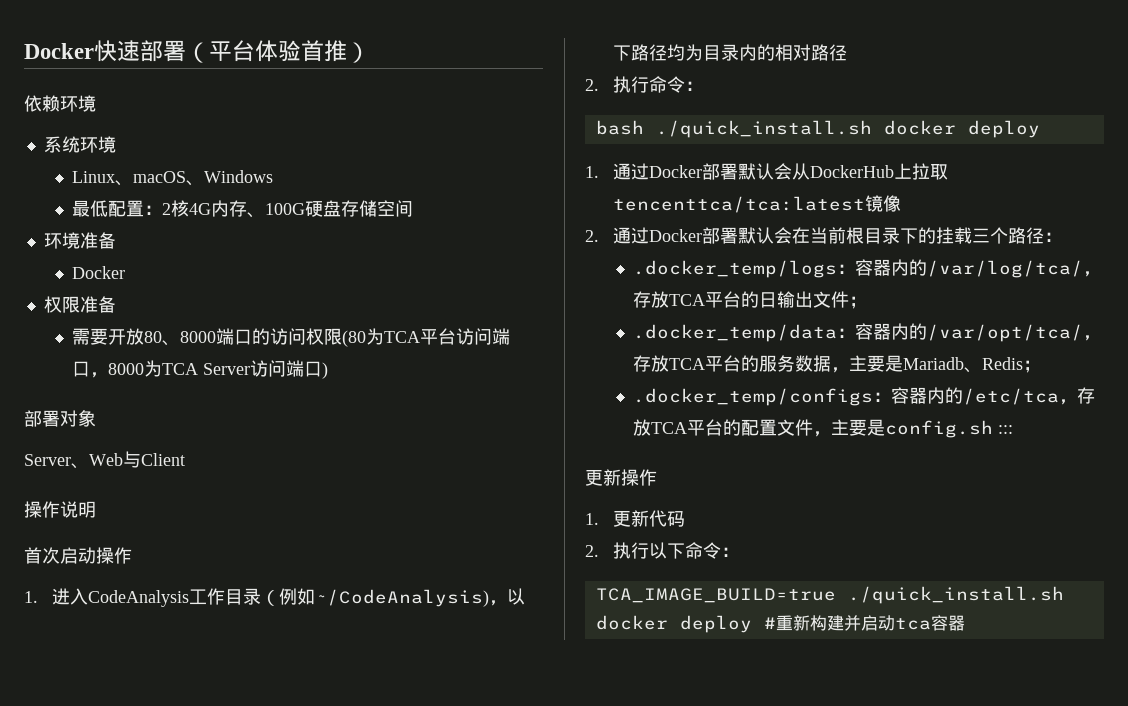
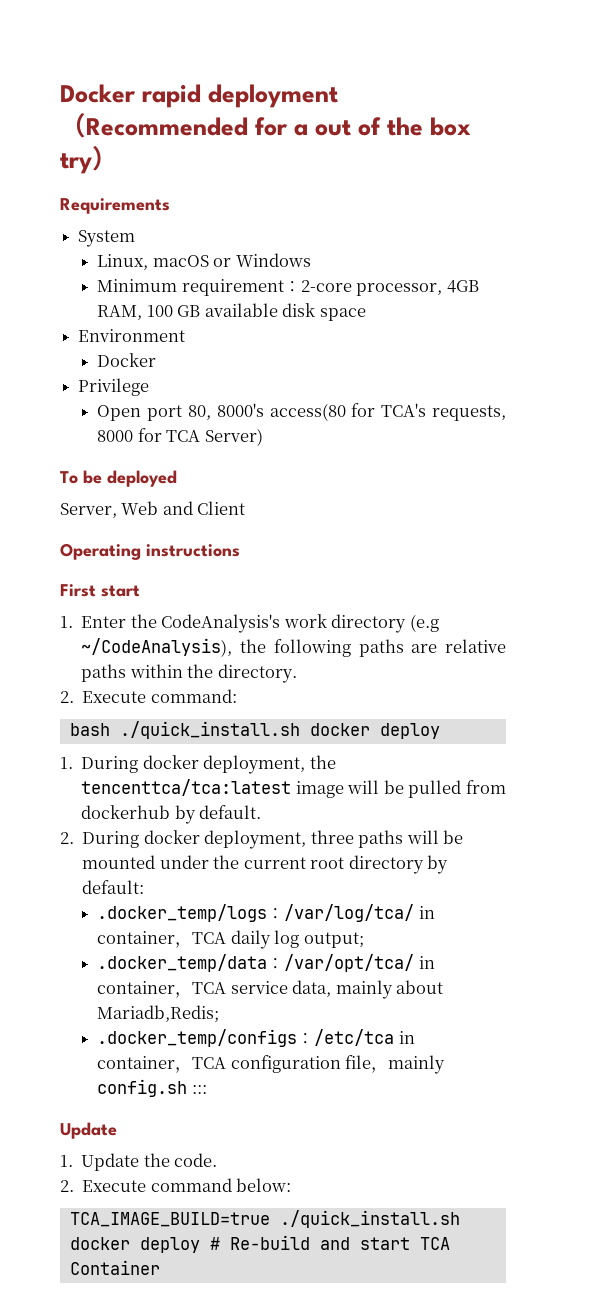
- Docker快速部署（平台体验首推）
- 依赖环境
- 系统环境
- Linux、macOS、Windows
- 最低配置：2核4G内存、100G硬盘存储空间
- 环境准备
+ Docker rapid deployment（Recommended for a out of the box try）
+ Requirements
+ System
+ Linux, macOS or Windows
+ Minimum requirement：2-core processor, 4GB RAM, 100 GB available disk space
+ Environment
  Docker
- 权限准备
- 需要开放80、8000端口的访问权限(80为TCA平台访问端口，8000为TCA Server访问端口)
- 部署对象
- Server、Web与Client
- 操作说明
- 首次启动操作
- 1.进入CodeAnalysis工作目录（例如~/CodeAnalysis)，以下路径均为目录内的相对路径
- 2.执行命令：
+ Privilege
+ Open port 80, 8000's access(80 for TCA's requests, 8000 for TCA Server)
+ To be deployed
+ Server, Web and Client
+ Operating instructions
+ First start
+ 1. Enter the CodeAnalysis's work directory (e.g ~/CodeAnalysis), the following paths are relative paths within the directory.
+ 2. Execute command:
- 1.通过Docker部署默认会从DockerHub上拉取tencenttca/tca:latest镜像
- 2.通过Docker部署默认会在当前根目录下的挂载三个路径：
- .docker_temp/logs：容器内的/var/log/tca/，存放TCA平台的日输出文件；
- .docker_temp/data：容器内的/var/opt/tca/，存放TCA平台的服务数据，主要是Mariadb、Redis；
- .docker_temp/configs：容器内的/etc/tca，存放TCA平台的配置文件，主要是config.sh :::
- 更新操作
- 1.更新代码
- 2.执行以下命令：
+ 1. During docker deployment, the tencenttca/tca:latest image will be pulled from dockerhub by default.
+ 2. During docker deployment, three paths will be mounted under the current root directory by default:
+ .docker_temp/logs：/var/log/tca/ in container，TCA daily log output;
+ .docker_temp/data：/var/opt/tca/ in container，TCA service data, mainly about Mariadb,Redis;
+ .docker_temp/configs：/etc/tca in container，TCA configuration file，mainly config.sh :::
+ Update
+ 1. Update the code.
+ 2. Execute command below:
- TCA_IMAGE_BUILD=true ./quick_install.sh docker deploy #重新构建并启动tca容器
+ TCA_IMAGE_BUILD=true ./quick_install.sh docker deploy # Re-build and start TCA Container

